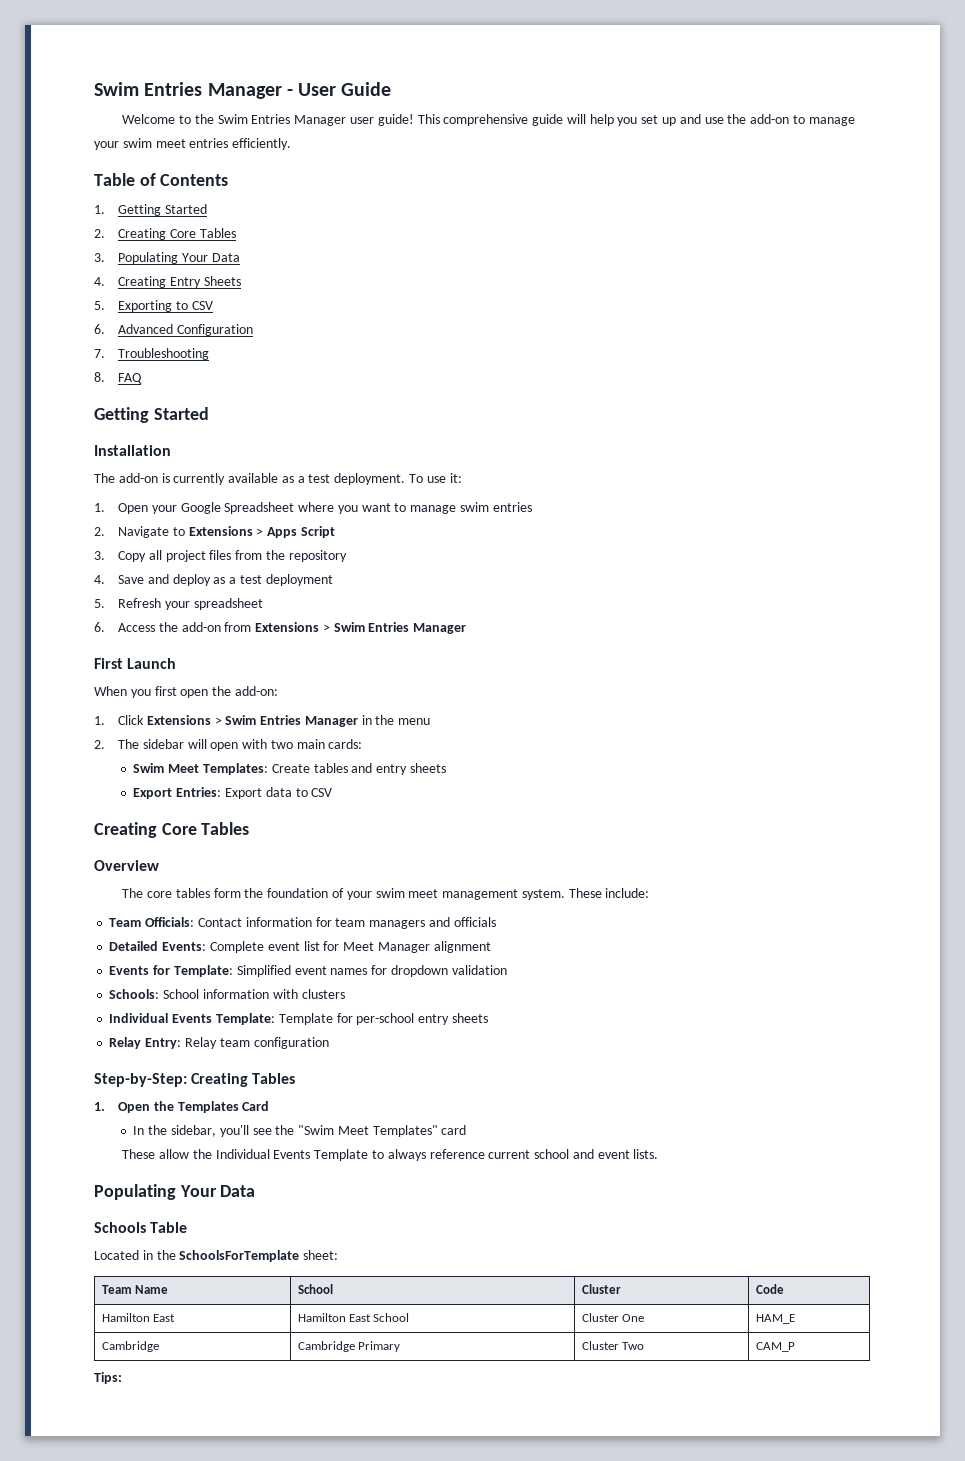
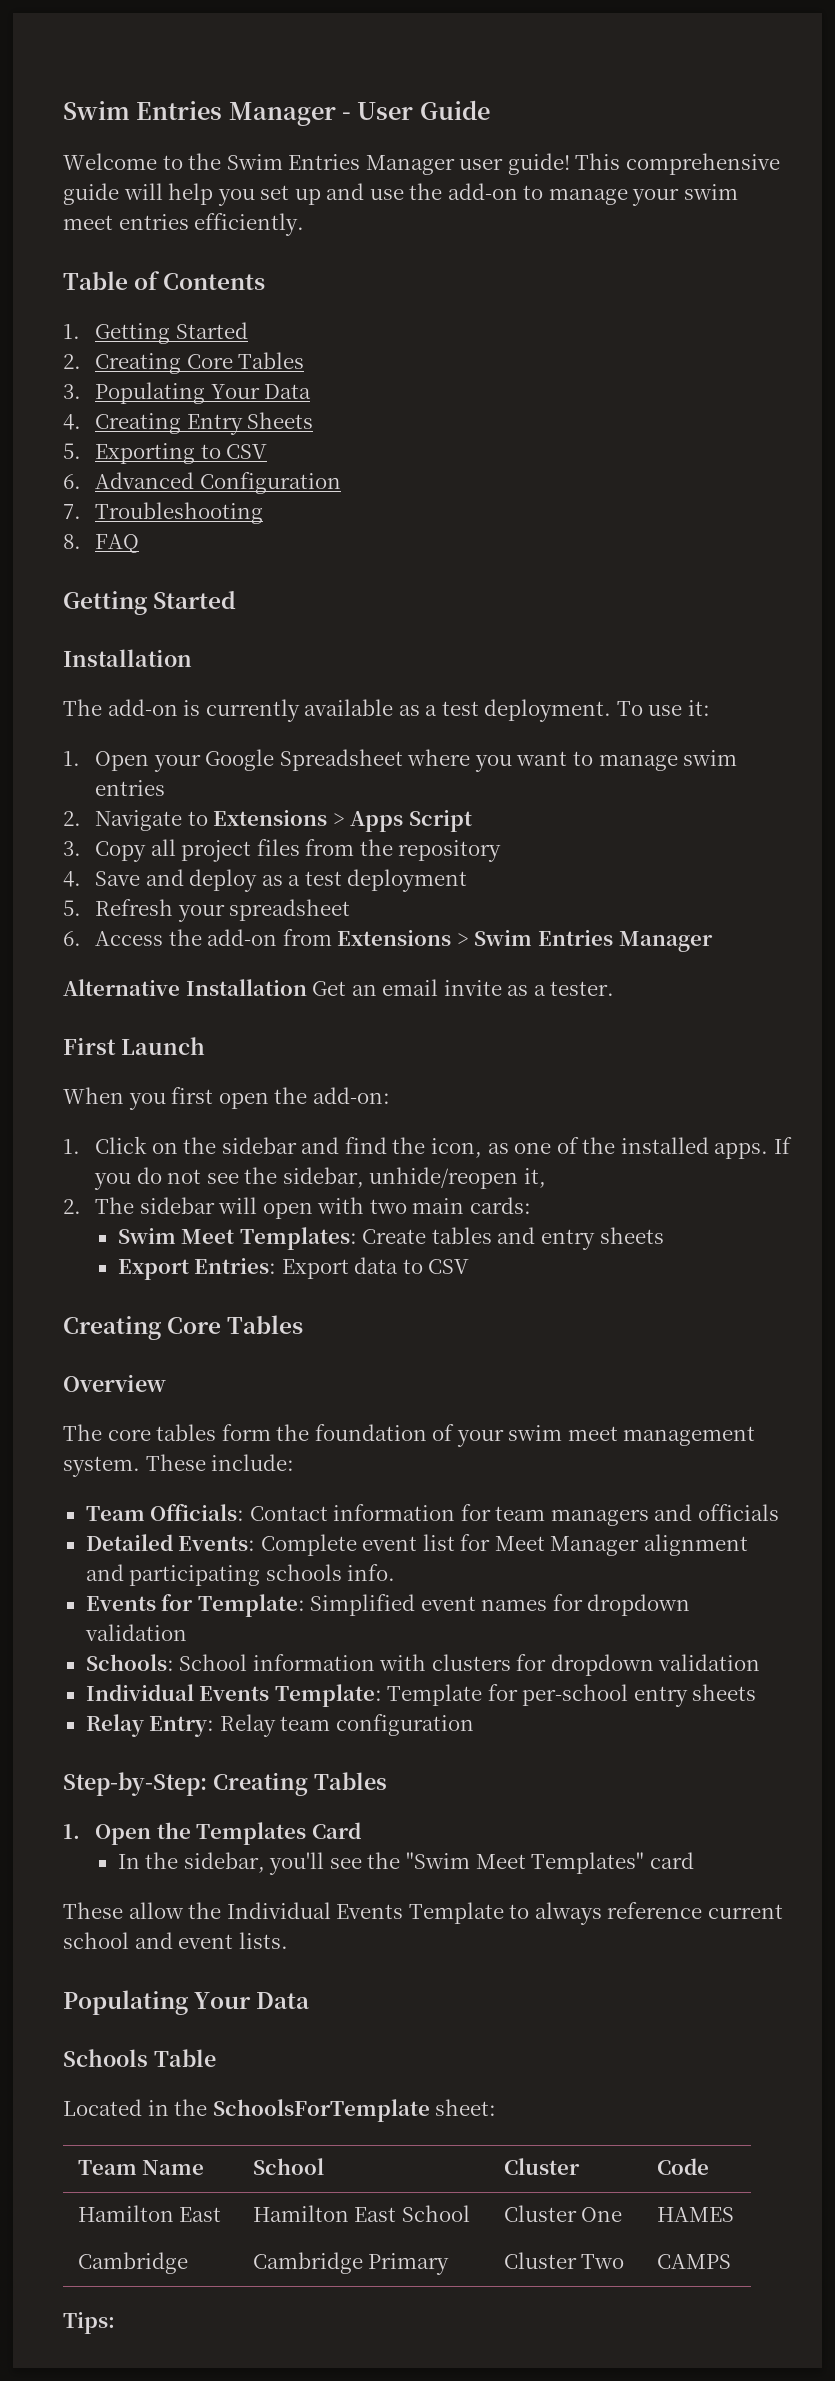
+ Alternative Installation Get an email invite as a tester.
- 1. Click Extensions > Swim Entries Manager in the menu
+ 1. Click on the sidebar and find the icon, as one of the installed apps. If you do not see the sidebar, unhide/reopen it,
- Detailed Events: Complete event list for Meet Manager alignment
+ Detailed Events: Complete event list for Meet Manager alignment and participating schools info.
- Schools: School information with clusters
+ Schools: School information with clusters for dropdown validation
- Hamilton East | Hamilton East School | Cluster One | HAM_E
+ Hamilton East | Hamilton East School | Cluster One | HAMES
- Cambridge | Cambridge Primary | Cluster Two | CAM_P
+ Cambridge | Cambridge Primary | Cluster Two | CAMPS

